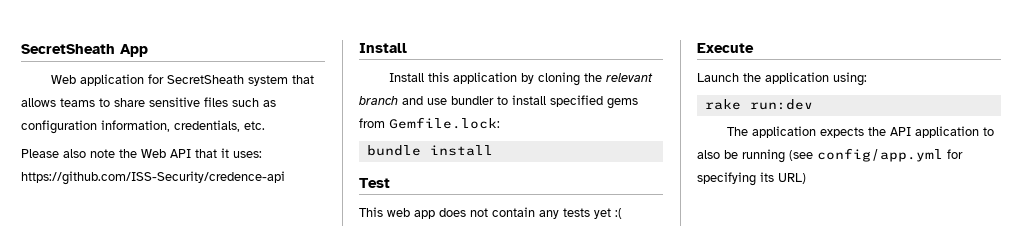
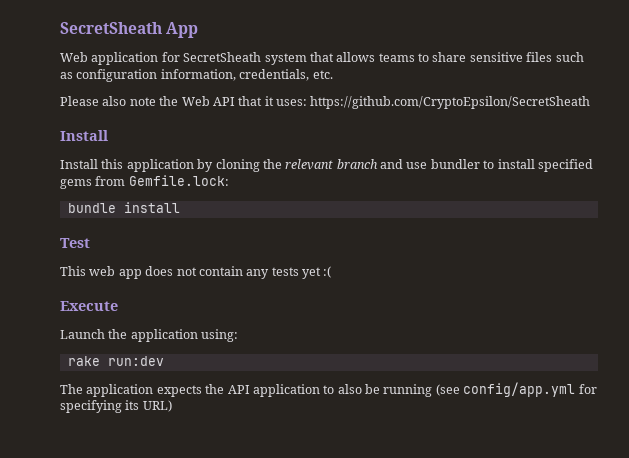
- Please also note the Web API that it uses: https://github.com/ISS-Security/credence-api
+ Please also note the Web API that it uses: https://github.com/CryptoEpsilon/SecretSheath

